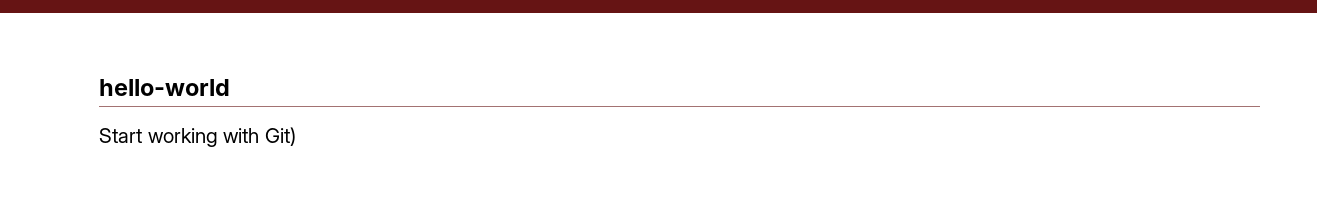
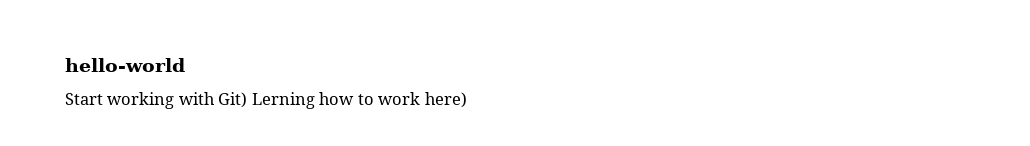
- Start working with Git)
+ Start working with Git) Lerning how to work here)

